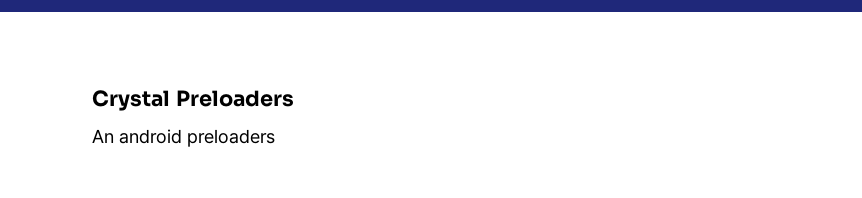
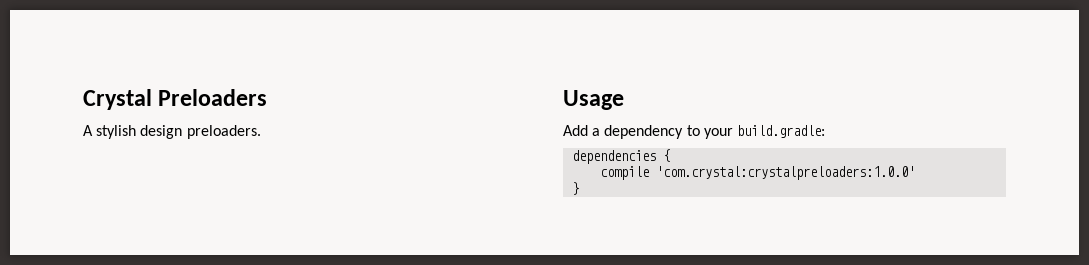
- An android preloaders
+ A stylish design preloaders.
+ Usage
+ Add a dependency to your build.gradle:
+ dependencies {
+ compile 'com.crystal:crystalpreloaders:1.0.0'
+ }

